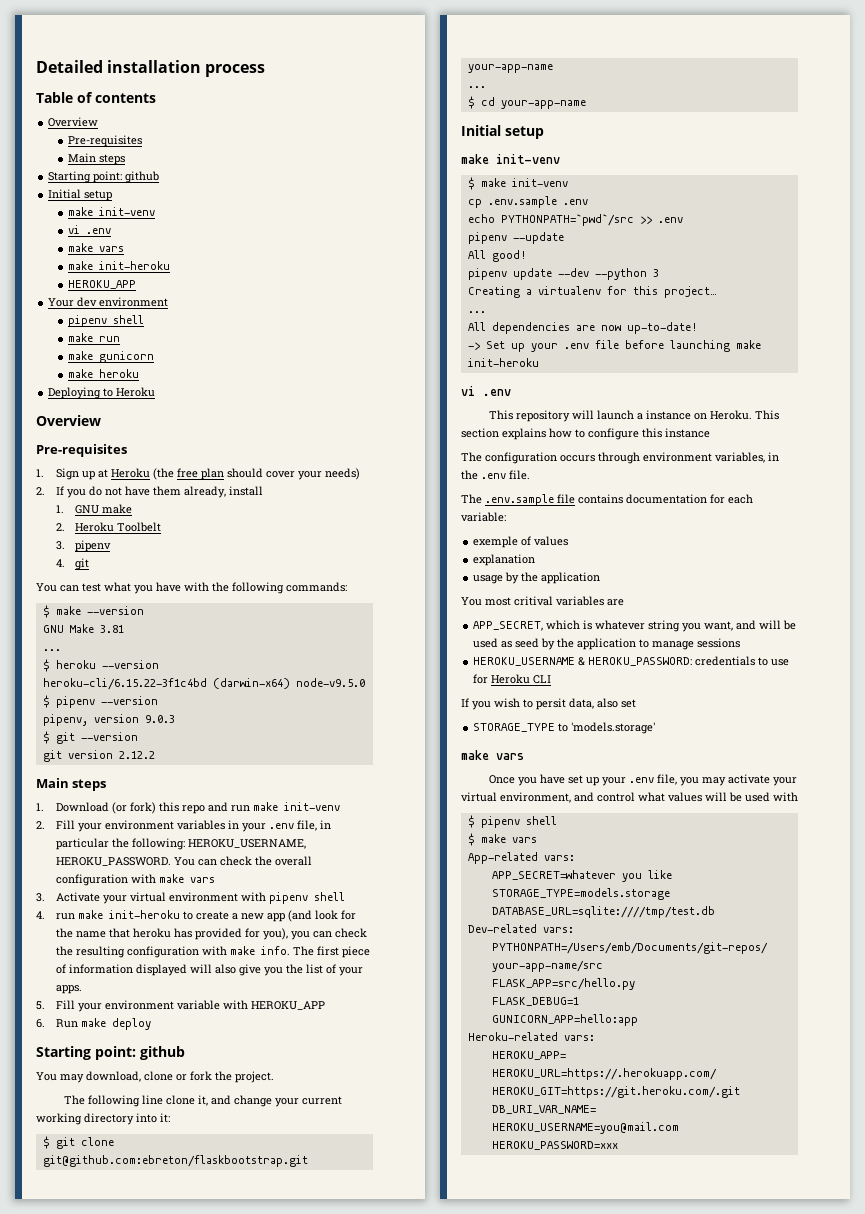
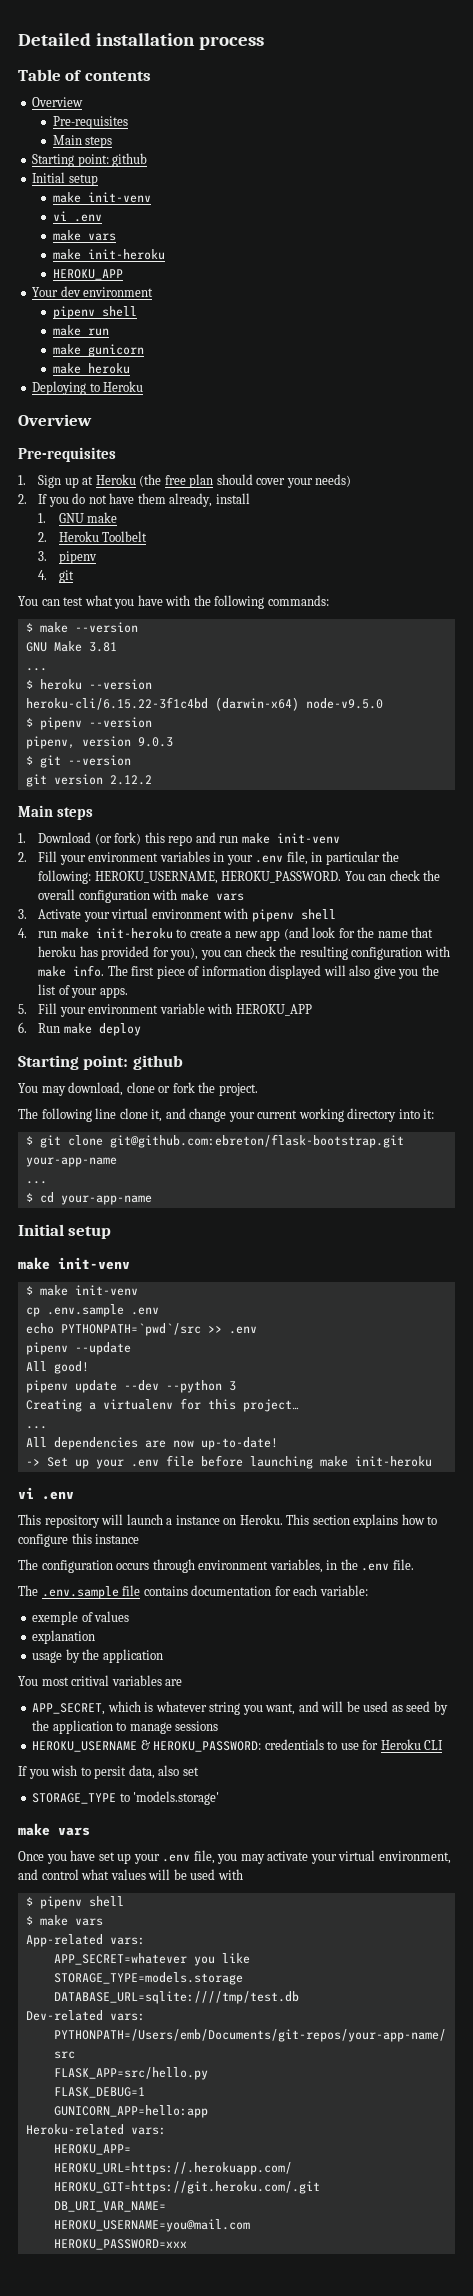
- $ git clone git@github.com:ebreton/flaskbootstrap.git your-app-name
+ $ git clone git@github.com:ebreton/flask-bootstrap.git your-app-name

